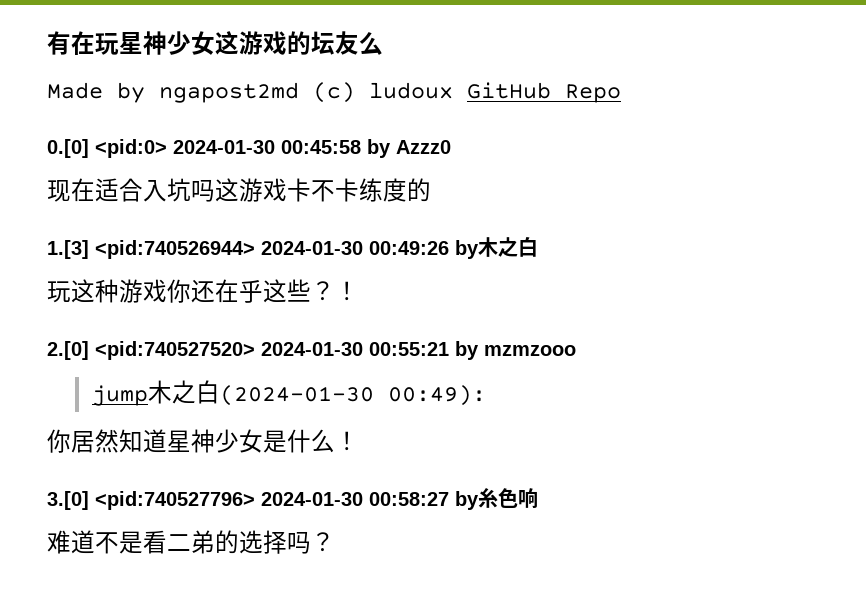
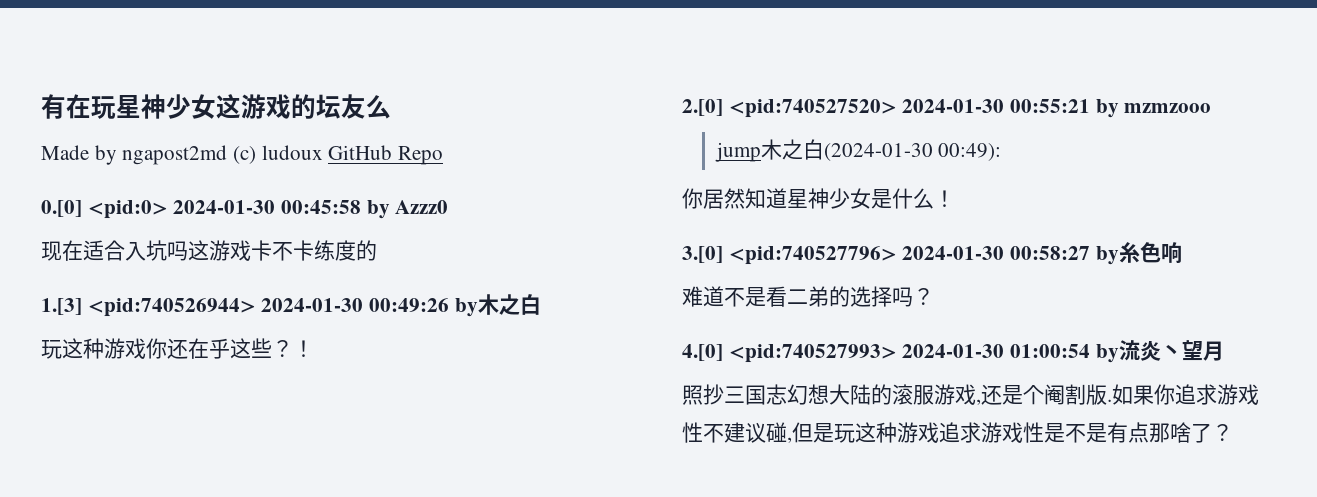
+ 4.[0] <pid:740527993> 2024-01-30 01:00:54 by流炎丶望月
+ 照抄三国志幻想大陆的滚服游戏,还是个阉割版.如果你追求游戏性不建议碰,但是玩这种游戏追求游戏性是不是有点那啥了？

